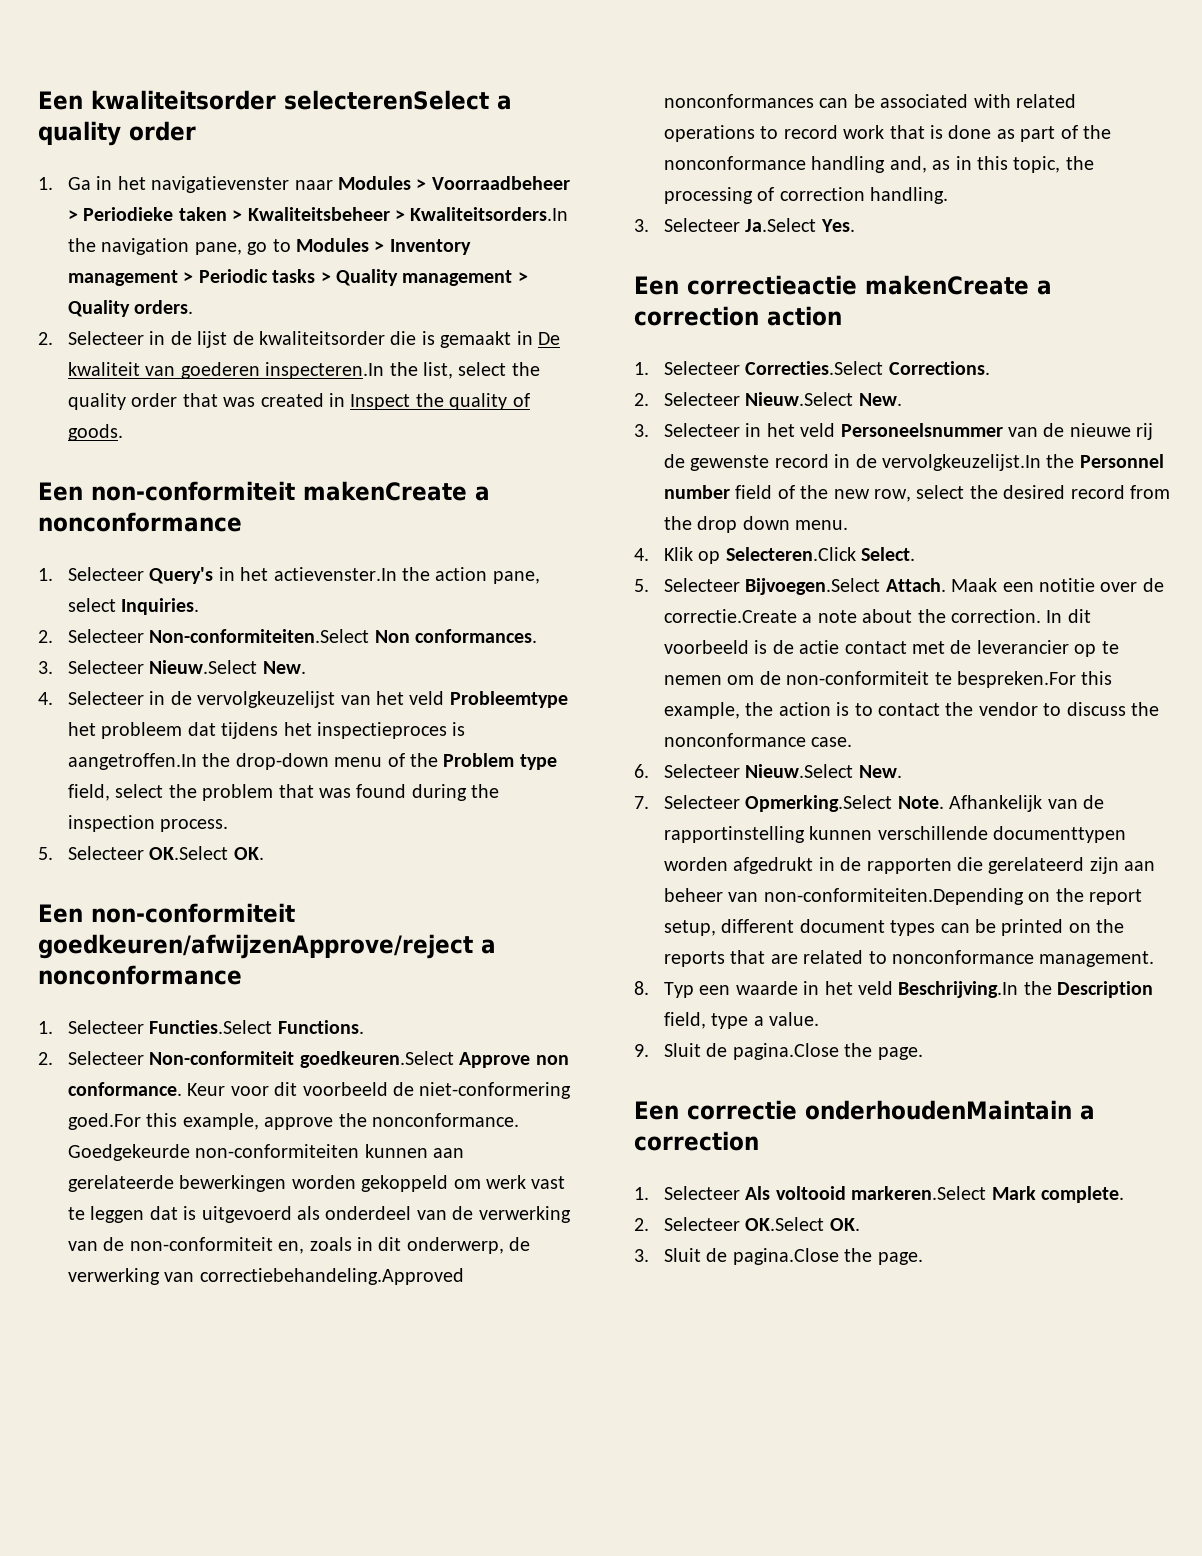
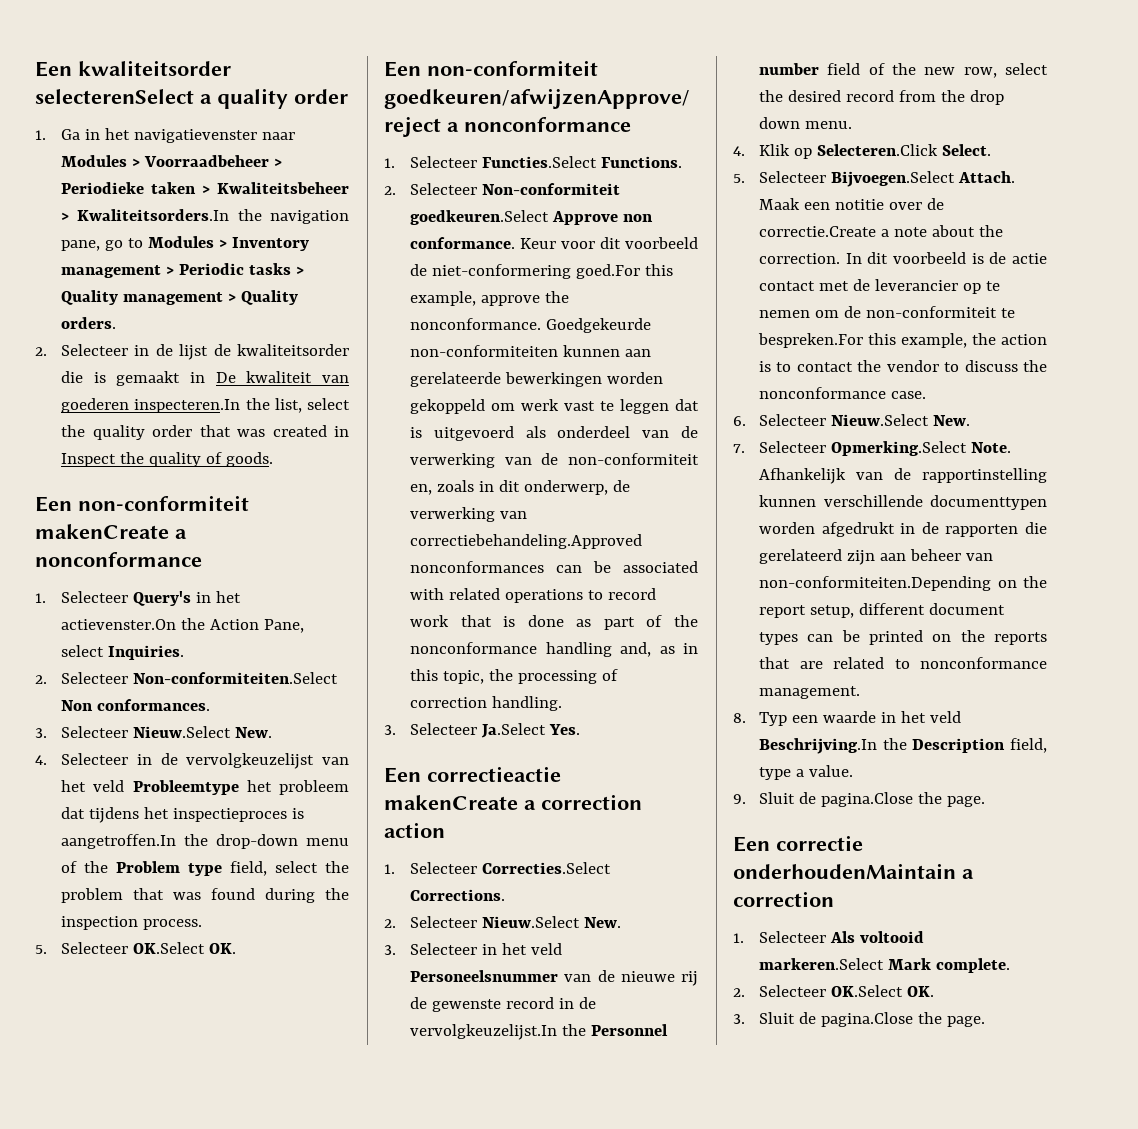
- 1. Selecteer Query's in het actievenster.In the action pane, select Inquiries.
+ 1. Selecteer Query's in het actievenster.On the Action Pane, select Inquiries.

